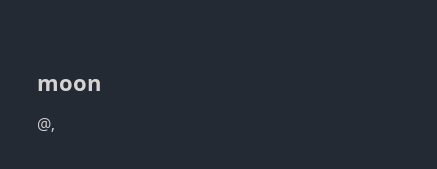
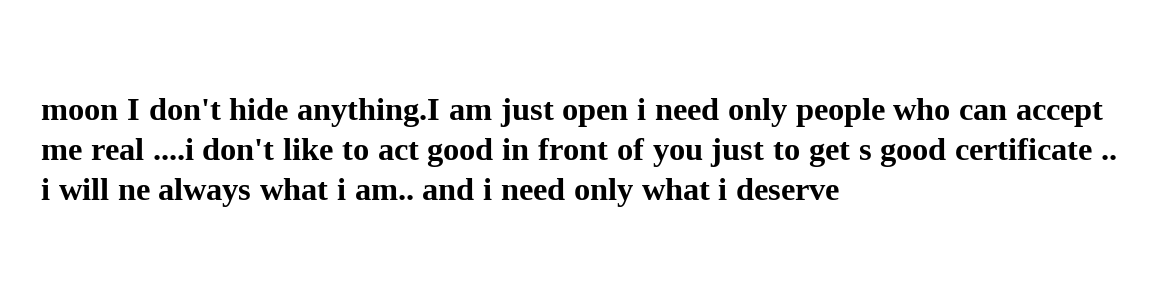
- moon
- @,
+ moon I don't hide anything.I am just open i need only people who can accept me real ....i don't like to act good in front of you just to get s good certificate .. i will ne always what i am.. and i need only what i deserve

